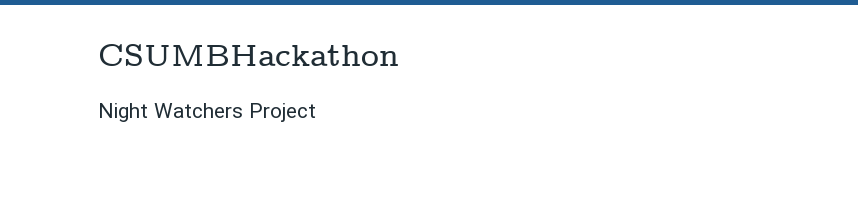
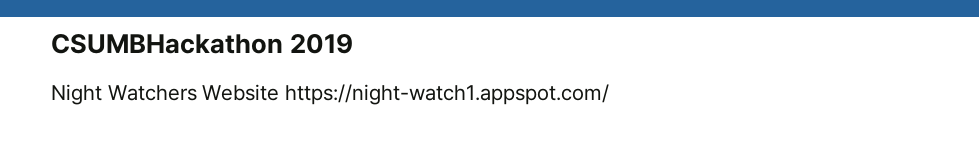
- CSUMBHackathon
+ CSUMBHackathon 2019
- Night Watchers Project
+ Night Watchers Website https://night-watch1.appspot.com/

